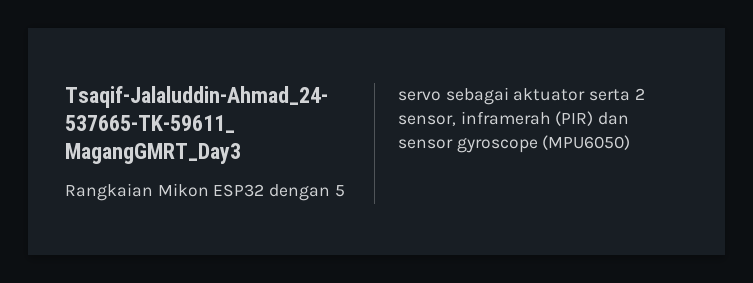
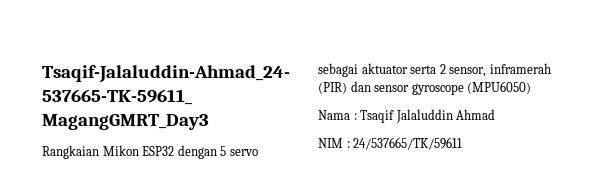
+ Nama : Tsaqif Jalaluddin Ahmad
+ NIM : 24/537665/TK/59611

